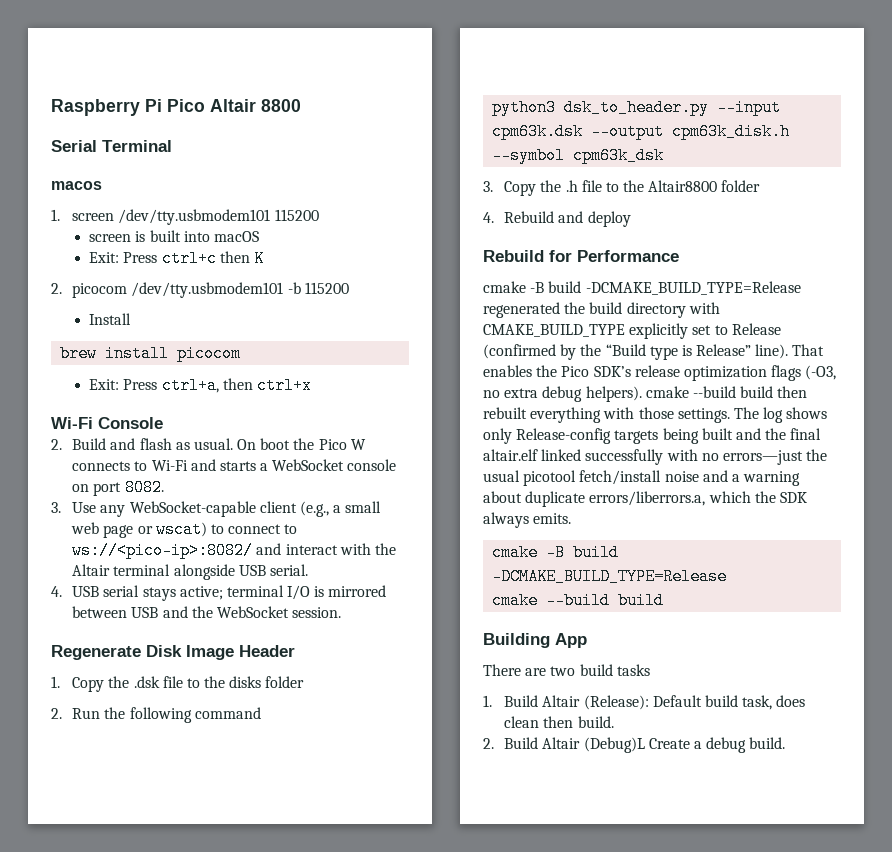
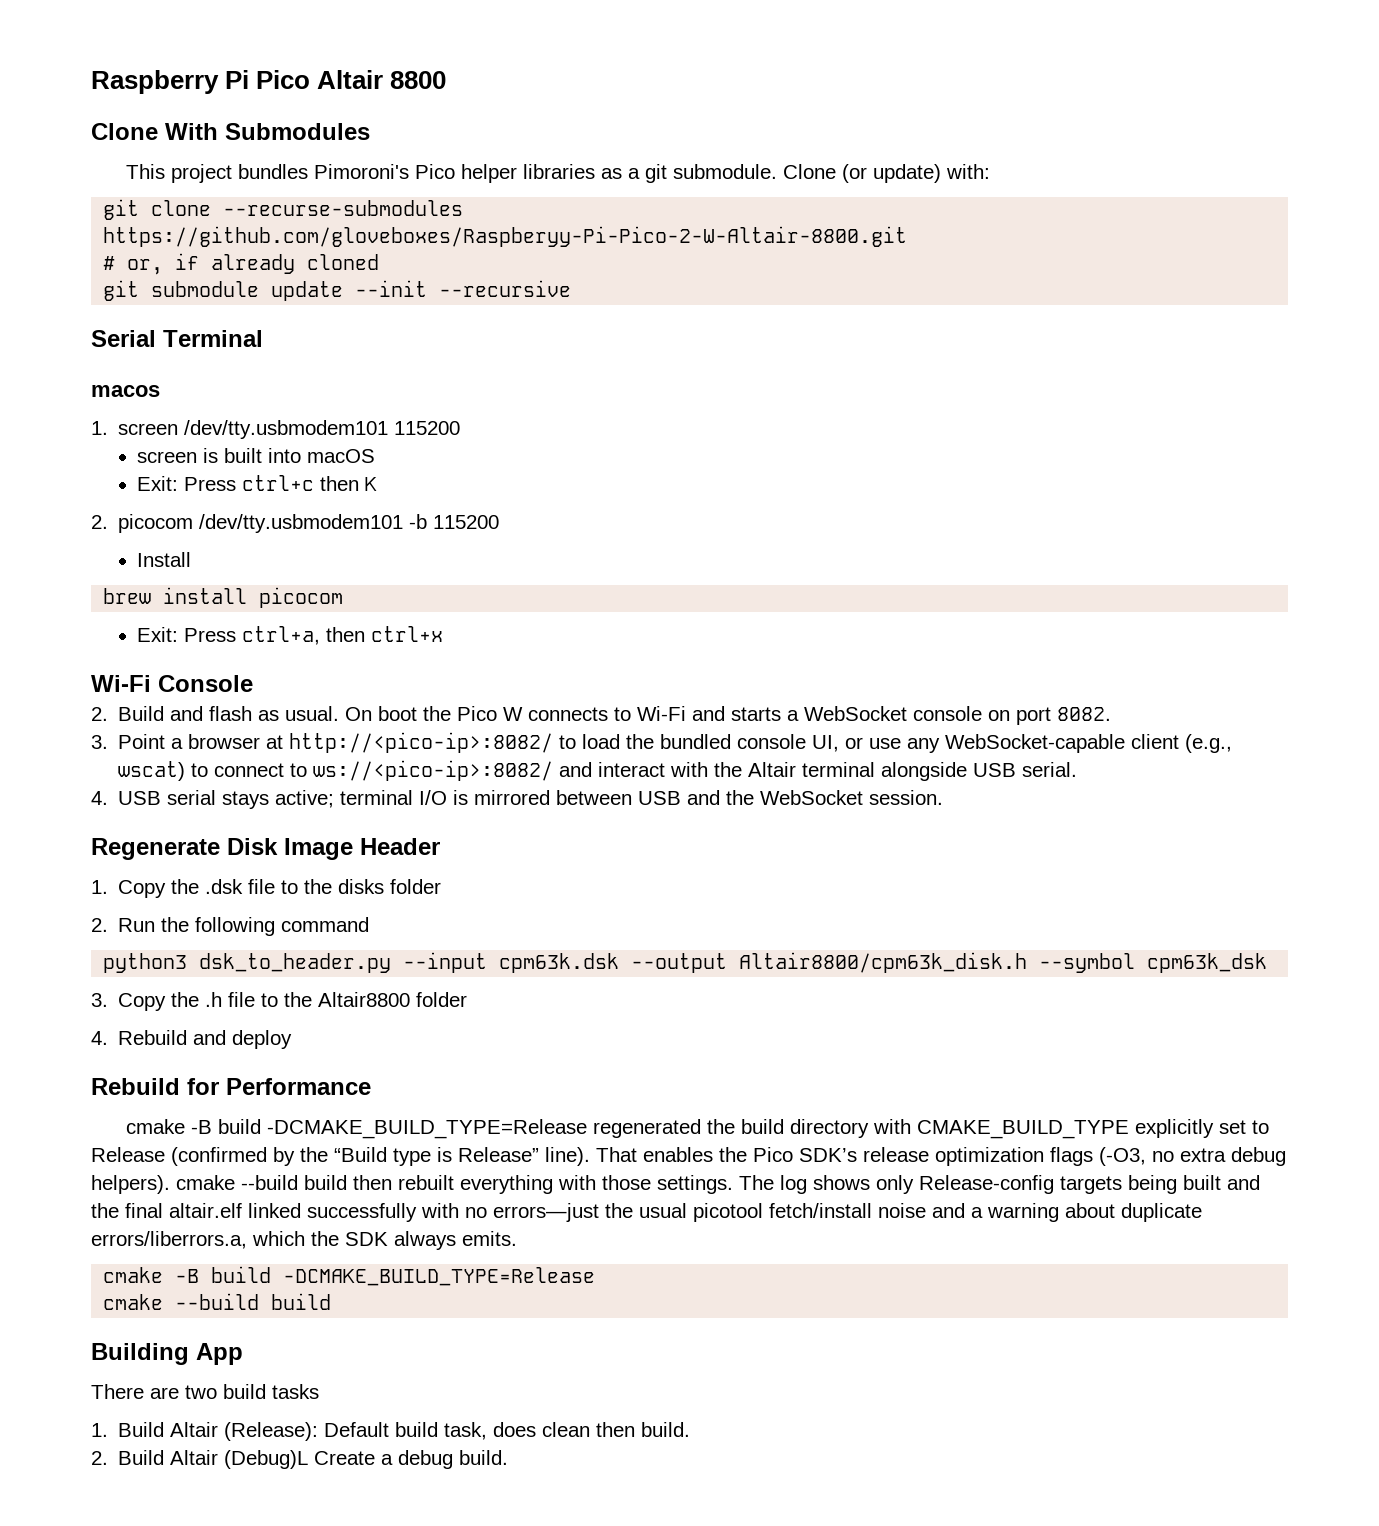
+ Clone With Submodules
+ This project bundles Pimoroni's Pico helper libraries as a git submodule. Clone (or update) with:
+ git clone --recurse-submodules https://github.com/gloveboxes/Raspberyy-Pi-Pico-2-W-Altair-8800.git
+ # or, if already cloned
+ git submodule update --init --recursive
- 3. Use any WebSocket-capable client (e.g., a small web page or wscat) to connect to ws://<pico-ip>:8082/ and interact with the Altair terminal alongside USB serial.
+ 3. Point a browser at http://<pico-ip>:8082/ to load the bundled console UI, or use any WebSocket-capable client (e.g., wscat) to connect to ws://<pico-ip>:8082/ and interact with the Altair terminal alongside USB serial.
- python3 dsk_to_header.py --input cpm63k.dsk --output cpm63k_disk.h --symbol cpm63k_dsk
+ python3 dsk_to_header.py --input cpm63k.dsk --output Altair8800/cpm63k_disk.h --symbol cpm63k_dsk

